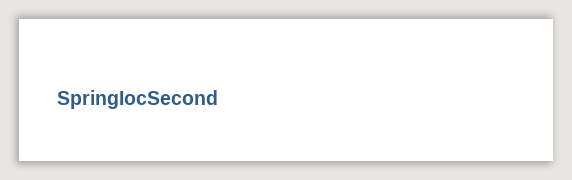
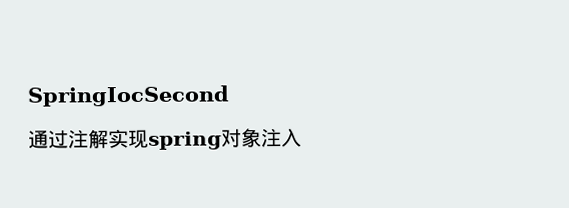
+ 通过注解实现spring对象注入

